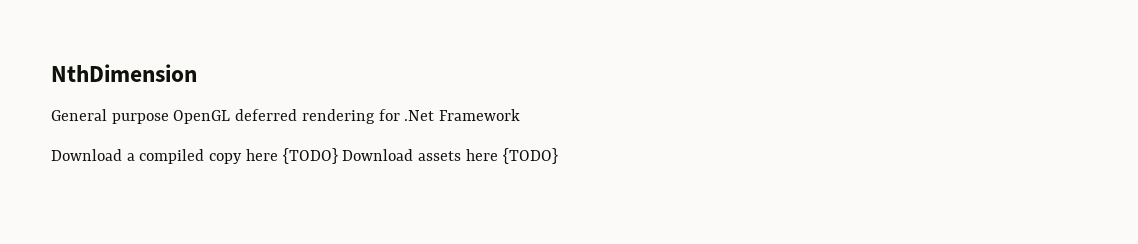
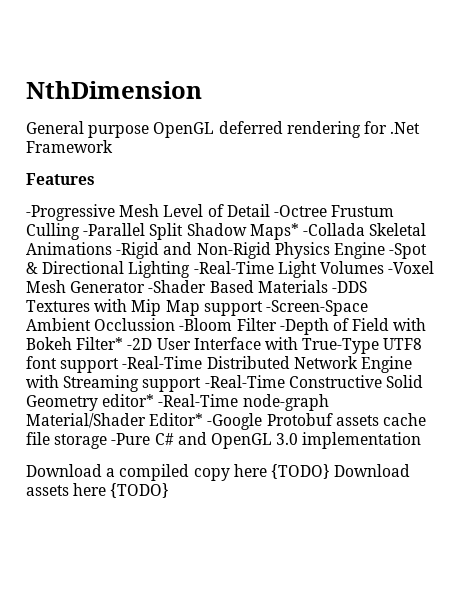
+ Features
+ -Progressive Mesh Level of Detail -Octree Frustum Culling -Parallel Split Shadow Maps* -Collada Skeletal Animations -Rigid and Non-Rigid Physics Engine -Spot & Directional Lighting -Real-Time Light Volumes -Voxel Mesh Generator -Shader Based Materials -DDS Textures with Mip Map support -Screen-Space Ambient Occlussion -Bloom Filter -Depth of Field with Bokeh Filter* -2D User Interface with True-Type UTF8 font support -Real-Time Distributed Network Engine with Streaming support -Real-Time Constructive Solid Geometry editor* -Real-Time node-graph Material/Shader Editor* -Google Protobuf assets cache file storage -Pure C# and OpenGL 3.0 implementation

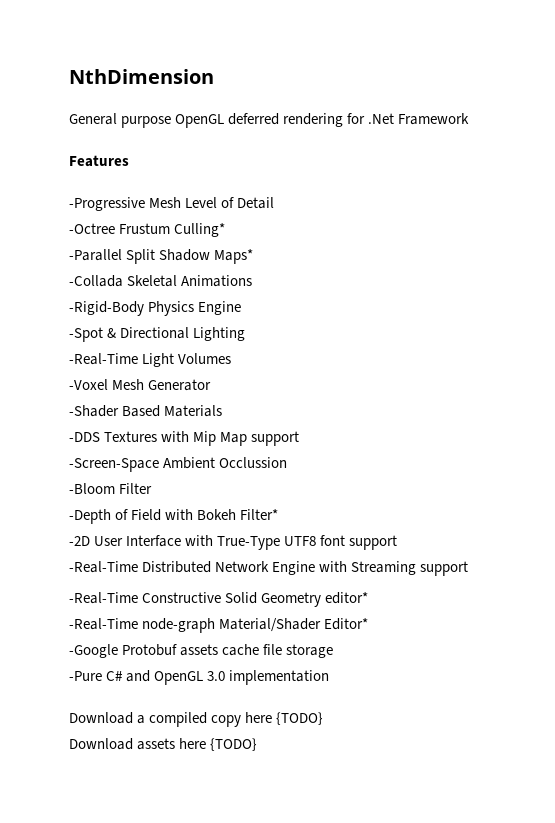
- -Progressive Mesh Level of Detail -Octree Frustum Culling -Parallel Split Shadow Maps* -Collada Skeletal Animations -Rigid and Non-Rigid Physics Engine -Spot & Directional Lighting -Real-Time Light Volumes -Voxel Mesh Generator -Shader Based Materials -DDS Textures with Mip Map support -Screen-Space Ambient Occlussion -Bloom Filter -Depth of Field with Bokeh Filter* -2D User Interface with True-Type UTF8 font support -Real-Time Distributed Network Engine with Streaming support -Real-Time Constructive Solid Geometry editor* -Real-Time node-graph Material/Shader Editor* -Google Protobuf assets cache file storage -Pure C# and OpenGL 3.0 implementation
+ -Progressive Mesh Level of Detail
+ -Octree Frustum Culling*
+ -Parallel Split Shadow Maps*
+ -Collada Skeletal Animations
+ -Rigid-Body Physics Engine
+ -Spot & Directional Lighting
+ -Real-Time Light Volumes
+ -Voxel Mesh Generator
+ -Shader Based Materials
+ -DDS Textures with Mip Map support
+ -Screen-Space Ambient Occlussion
+ -Bloom Filter
+ -Depth of Field with Bokeh Filter*
+ -2D User Interface with True-Type UTF8 font support
+ -Real-Time Distributed Network Engine with Streaming support
+ -Real-Time Constructive Solid Geometry editor*
+ -Real-Time node-graph Material/Shader Editor*
+ -Google Protobuf assets cache file storage
+ -Pure C# and OpenGL 3.0 implementation
- Download a compiled copy here {TODO} Download assets here {TODO}
+ Download a compiled copy here {TODO}
+ Download assets here {TODO}

